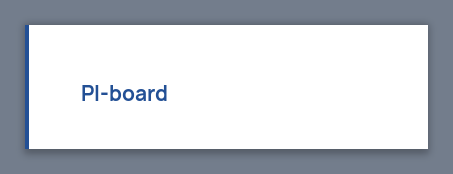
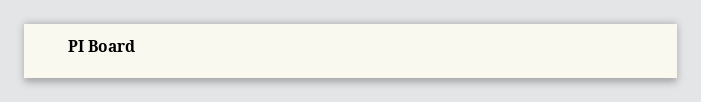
- PI-board
+ PI Board

